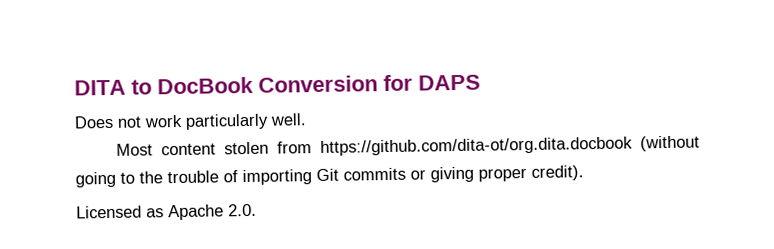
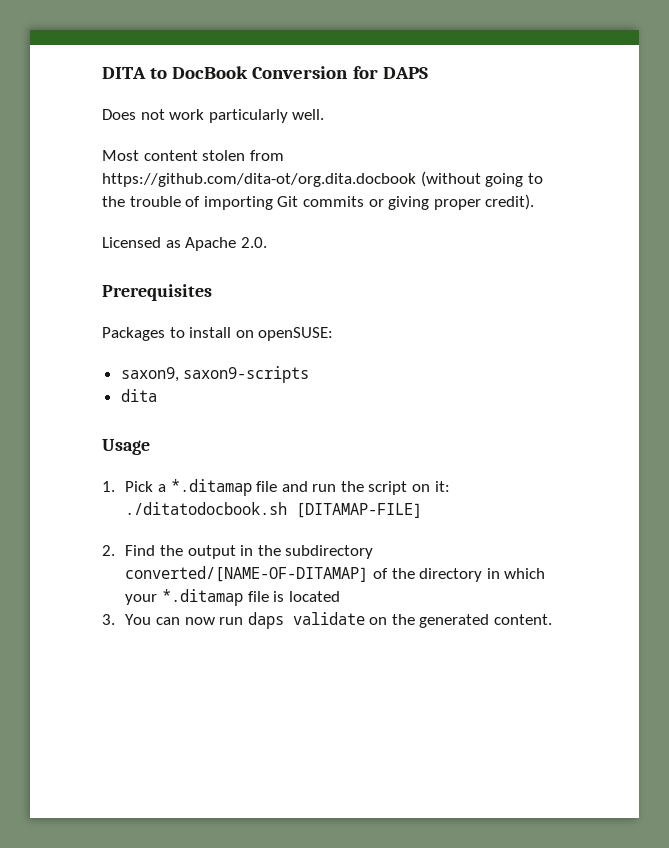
+ Prerequisites
+ Packages to install on openSUSE:
+ saxon9, saxon9-scripts
+ dita
+ Usage
+ 1. Pick a *.ditamap file and run the script on it: ./ditatodocbook.sh [DITAMAP-FILE]
+ 2. Find the output in the subdirectory converted/[NAME-OF-DITAMAP] of the directory in which your *.ditamap file is located
+ 3. You can now run daps validate on the generated content.

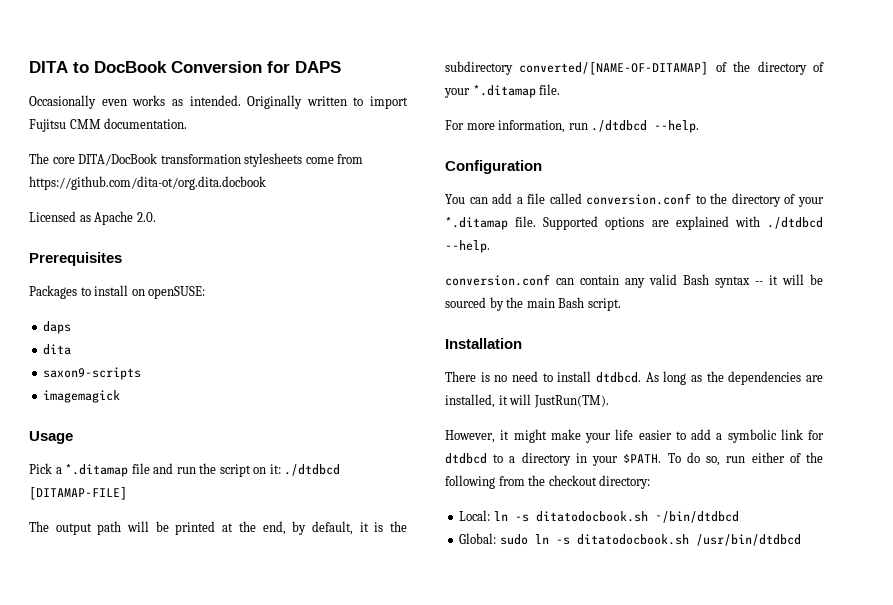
- Does not work particularly well.
- Most content stolen from https://github.com/dita-ot/org.dita.docbook (without going to the trouble of importing Git commits or giving proper credit).
+ Occasionally even works as intended. Originally written to import Fujitsu CMM documentation.
+ The core DITA/DocBook transformation stylesheets come from https://github.com/dita-ot/org.dita.docbook
- saxon9, saxon9-scripts
+ daps
+ saxon9-scripts
+ imagemagick
- 1. Pick a *.ditamap file and run the script on it: ./ditatodocbook.sh [DITAMAP-FILE]
+ Pick a *.ditamap file and run the script on it: ./dtdbcd [DITAMAP-FILE]
- 2. Find the output in the subdirectory converted/[NAME-OF-DITAMAP] of the directory in which your *.ditamap file is located
- 3. You can now run daps validate on the generated content.
+ The output path will be printed at the end, by default, it is the subdirectory converted/[NAME-OF-DITAMAP] of the directory of your *.ditamap file.
+ For more information, run ./dtdbcd --help.
+ Configuration
+ You can add a file called conversion.conf to the directory of your *.ditamap file. Supported options are explained with ./dtdbcd --help.
+ conversion.conf can contain any valid Bash syntax -- it will be sourced by the main Bash script.
+ Installation
+ There is no need to install dtdbcd. As long as the dependencies are installed, it will JustRun(TM).
+ However, it might make your life easier to add a symbolic link for dtdbcd to a directory in your $PATH. To do so, run either of the following from the checkout directory:
+ Local: ln -s ditatodocbook.sh ~/bin/dtdbcd
+ Global: sudo ln -s ditatodocbook.sh /usr/bin/dtdbcd

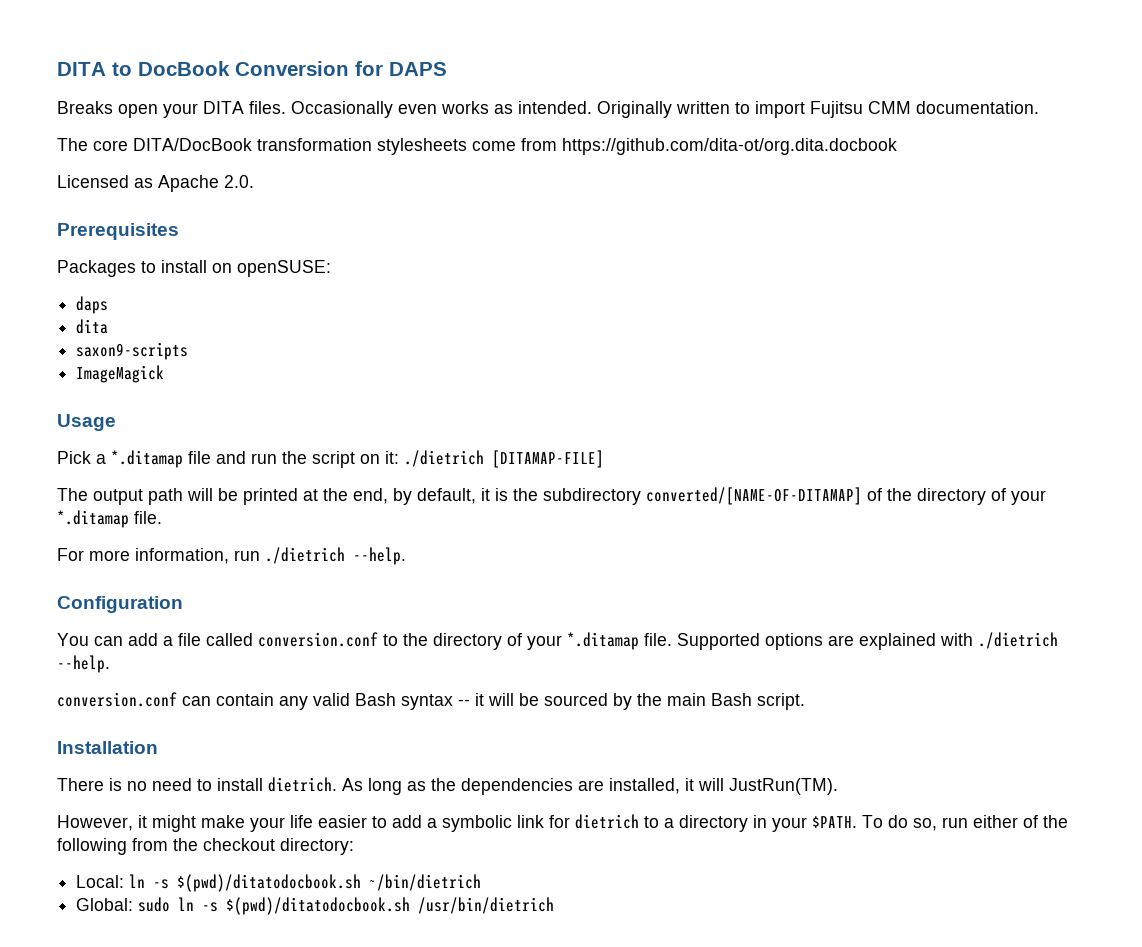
+ Breaks open your DITA files.
- imagemagick
+ ImageMagick
- Pick a *.ditamap file and run the script on it: ./dtdbcd [DITAMAP-FILE]
+ Pick a *.ditamap file and run the script on it: ./dietrich [DITAMAP-FILE]
- For more information, run ./dtdbcd --help.
+ For more information, run ./dietrich --help.
- Supported options are explained with ./dtdbcd --help.
+ Supported options are explained with ./dietrich --help.
- There is no need to install dtdbcd.
+ There is no need to install dietrich.
- However, it might make your life easier to add a symbolic link for dtdbcd to a directory in your $PATH.
+ However, it might make your life easier to add a symbolic link for dietrich to a directory in your $PATH.
- Local: ln -s ditatodocbook.sh ~/bin/dtdbcd
+ Local: ln -s $(pwd)/ditatodocbook.sh ~/bin/dietrich
- Global: sudo ln -s ditatodocbook.sh /usr/bin/dtdbcd
+ Global: sudo ln -s $(pwd)/ditatodocbook.sh /usr/bin/dietrich

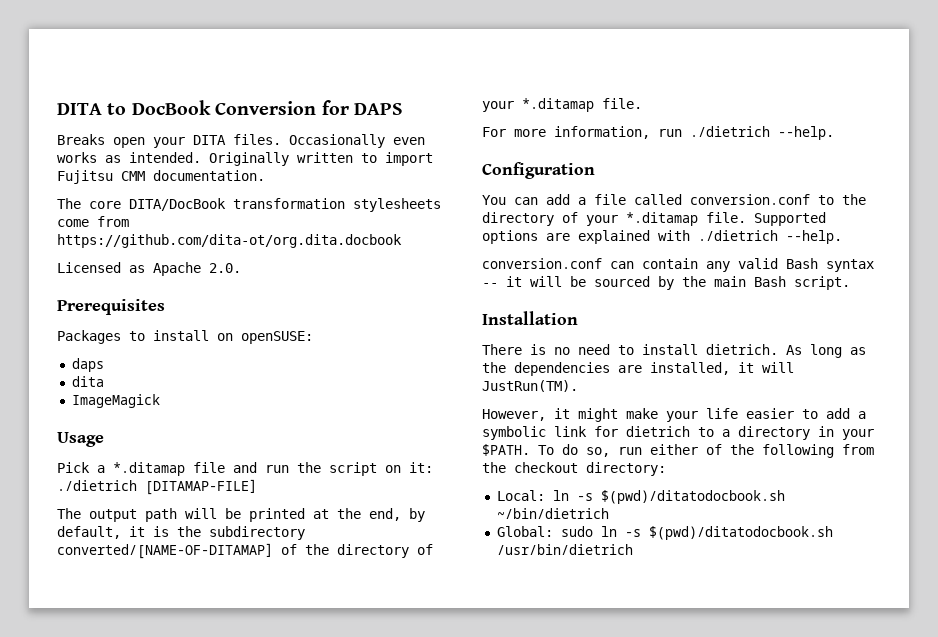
- saxon9-scripts

